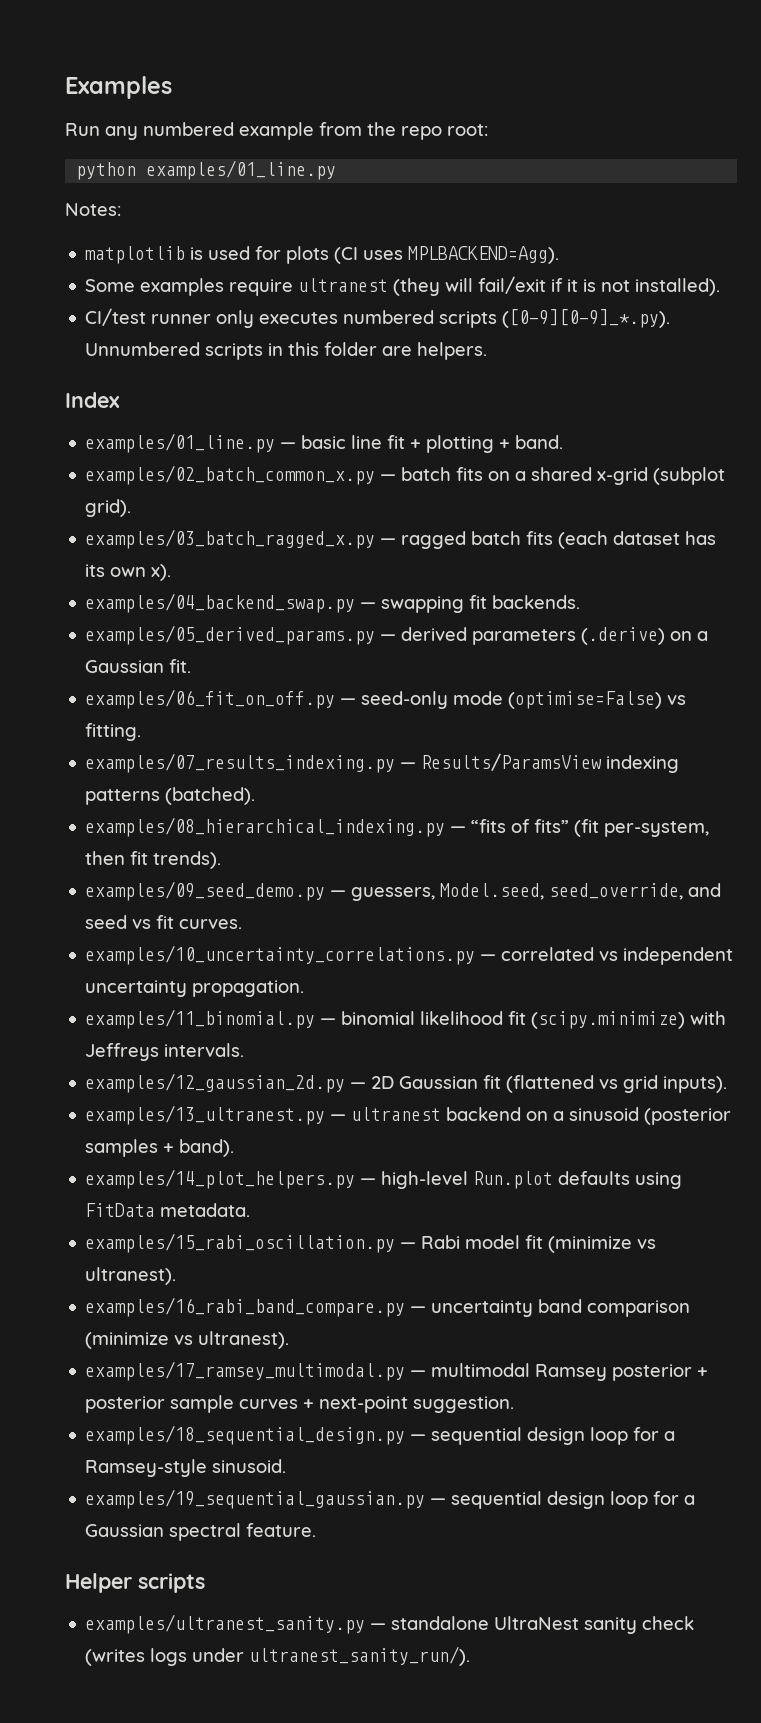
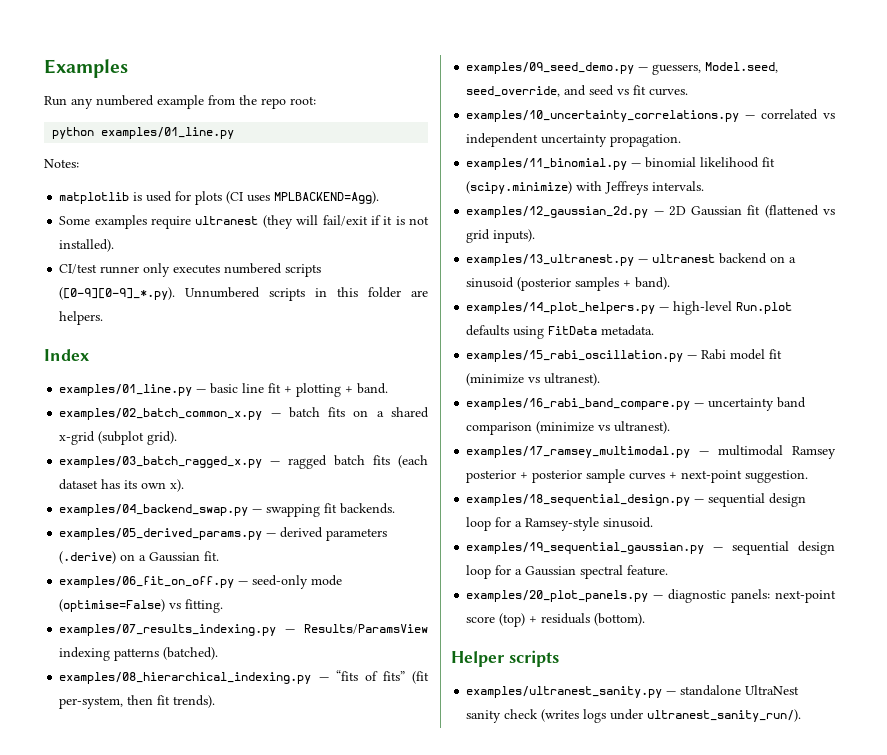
+ examples/20_plot_panels.py — diagnostic panels: next-point score (top) + residuals (bottom).

